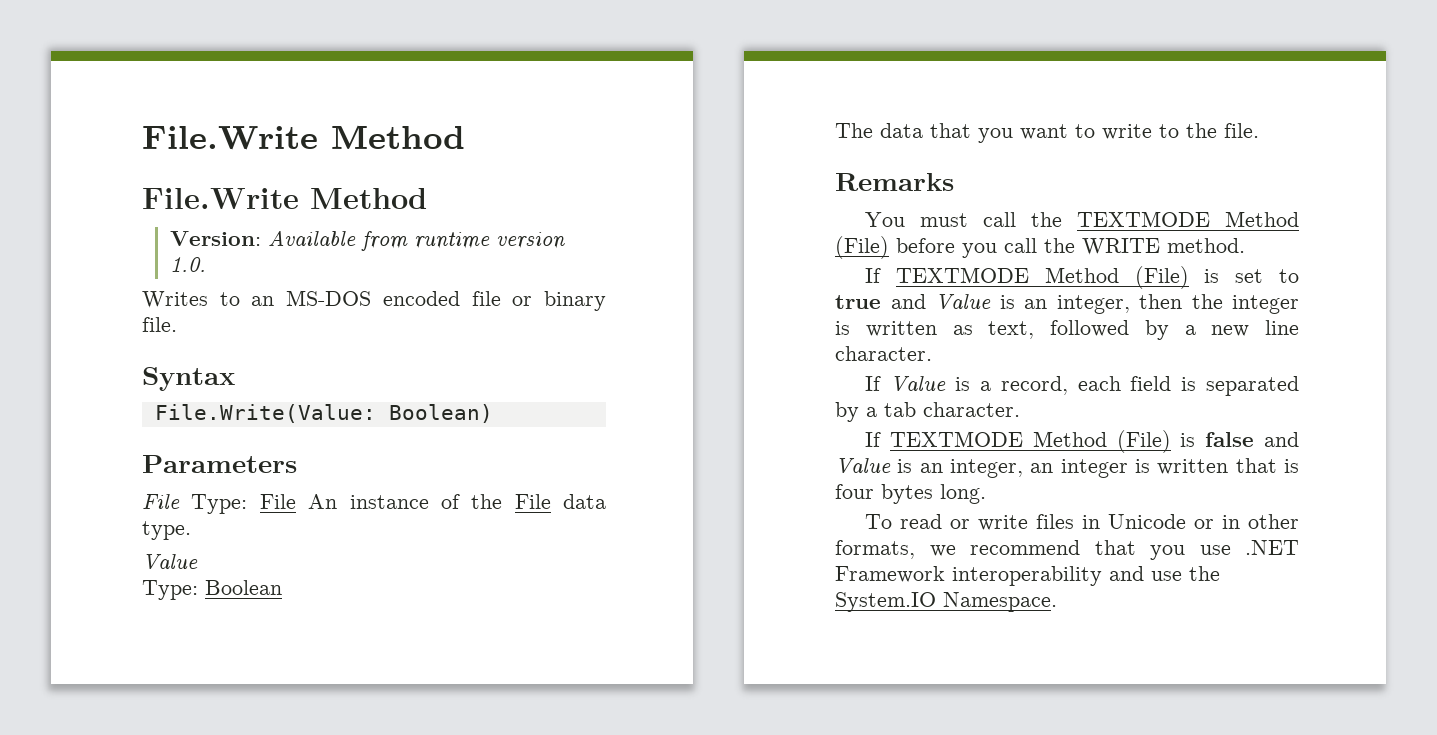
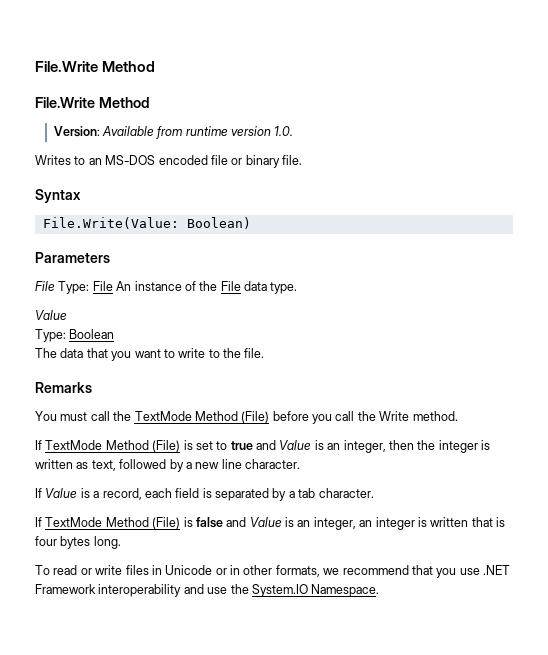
- You must call the TEXTMODE Method (File) before you call the WRITE method.
+ You must call the TextMode Method (File) before you call the Write method.
- If TEXTMODE Method (File) is set to true and Value is an integer, then the integer is written as text, followed by a new line character.
+ If TextMode Method (File) is set to true and Value is an integer, then the integer is written as text, followed by a new line character.
- If TEXTMODE Method (File) is false and Value is an integer, an integer is written that is four bytes long.
+ If TextMode Method (File) is false and Value is an integer, an integer is written that is four bytes long.

